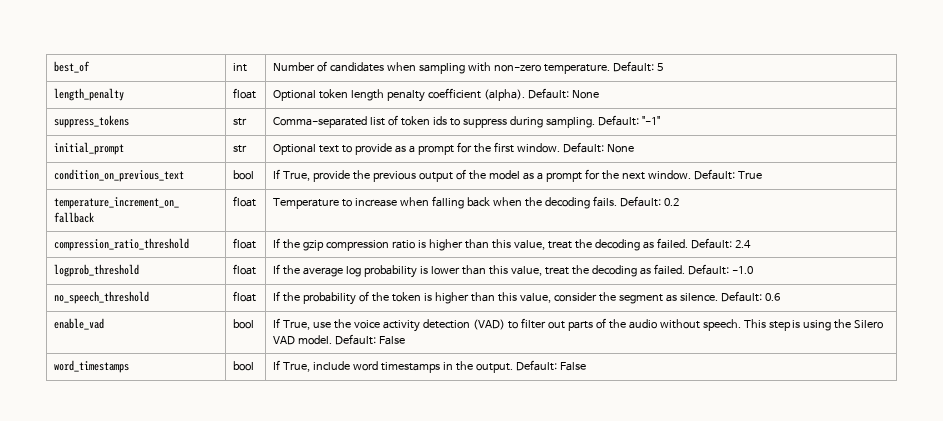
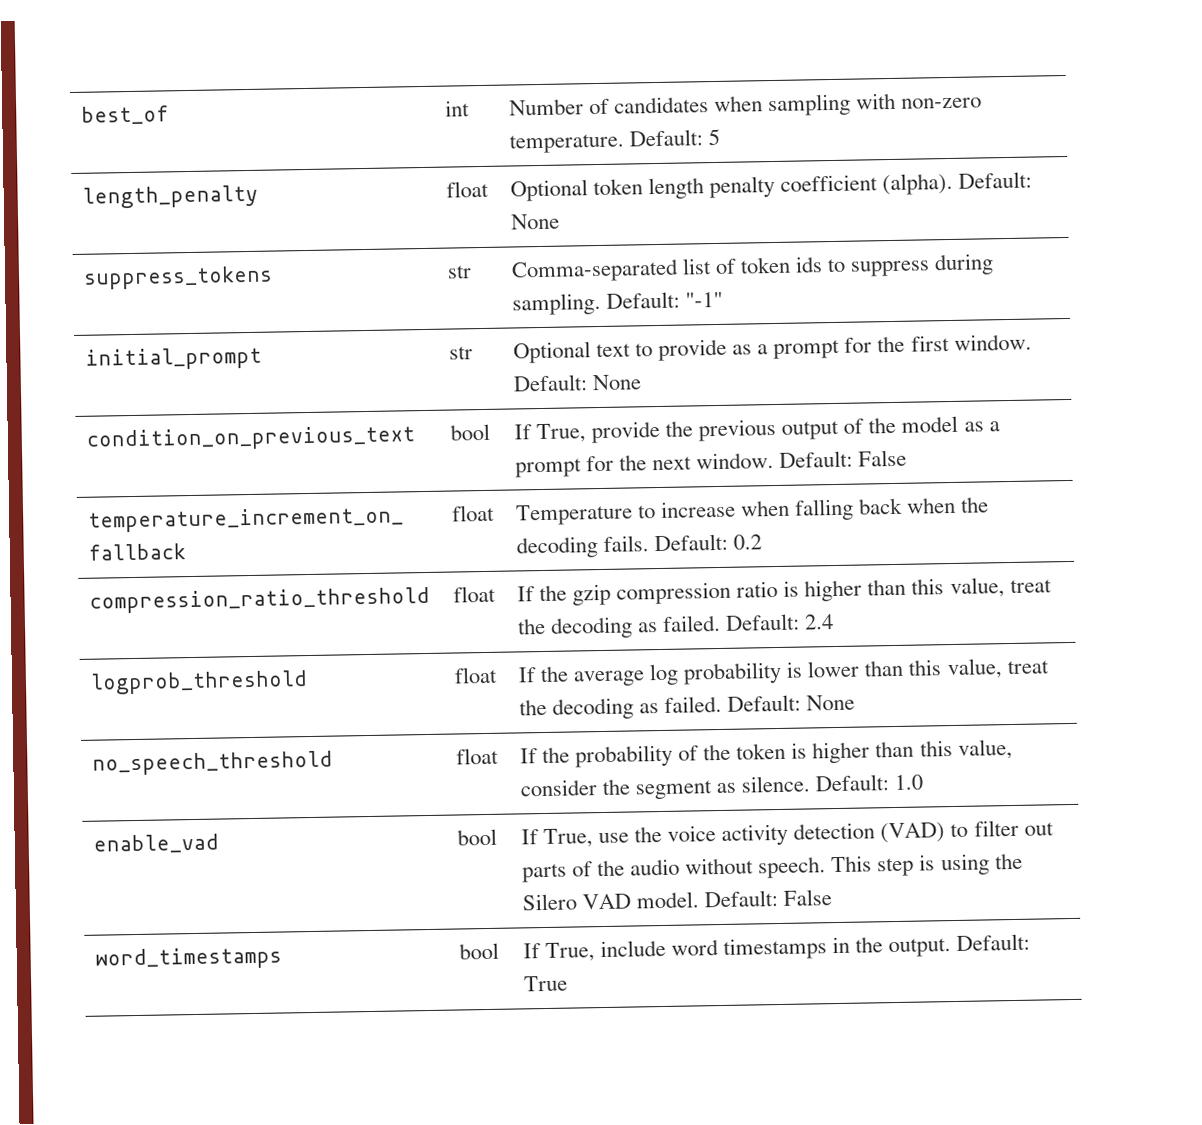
- condition_on_previous_text | bool | If True, provide the previous output of the model as a prompt for the next window. Default: True
+ condition_on_previous_text | bool | If True, provide the previous output of the model as a prompt for the next window. Default: False
- logprob_threshold | float | If the average log probability is lower than this value, treat the decoding as failed. Default: -1.0
+ logprob_threshold | float | If the average log probability is lower than this value, treat the decoding as failed. Default: None
- no_speech_threshold | float | If the probability of the token is higher than this value, consider the segment as silence. Default: 0.6
+ no_speech_threshold | float | If the probability of the token is higher than this value, consider the segment as silence. Default: 1.0
- word_timestamps | bool | If True, include word timestamps in the output. Default: False
+ word_timestamps | bool | If True, include word timestamps in the output. Default: True

